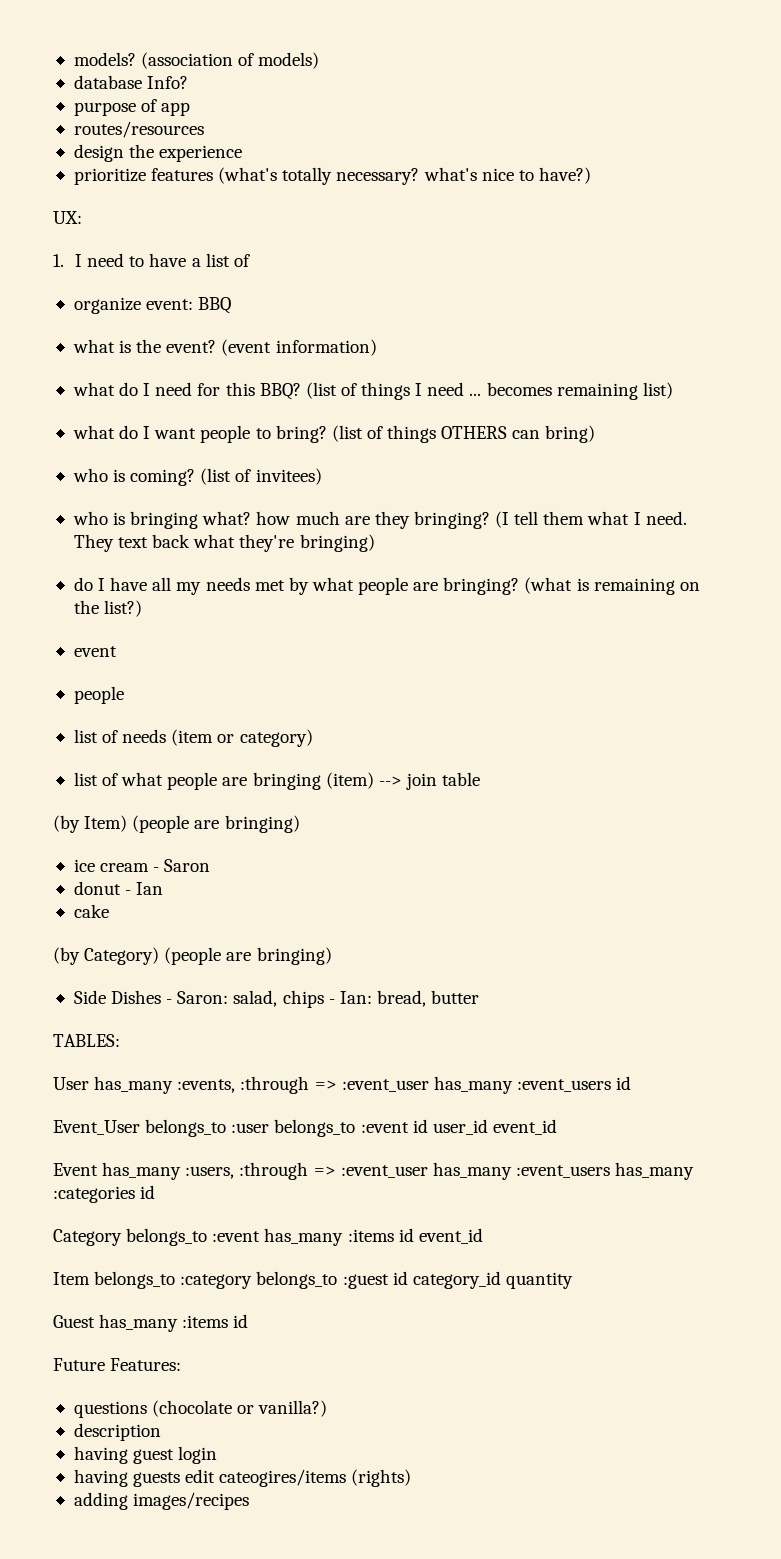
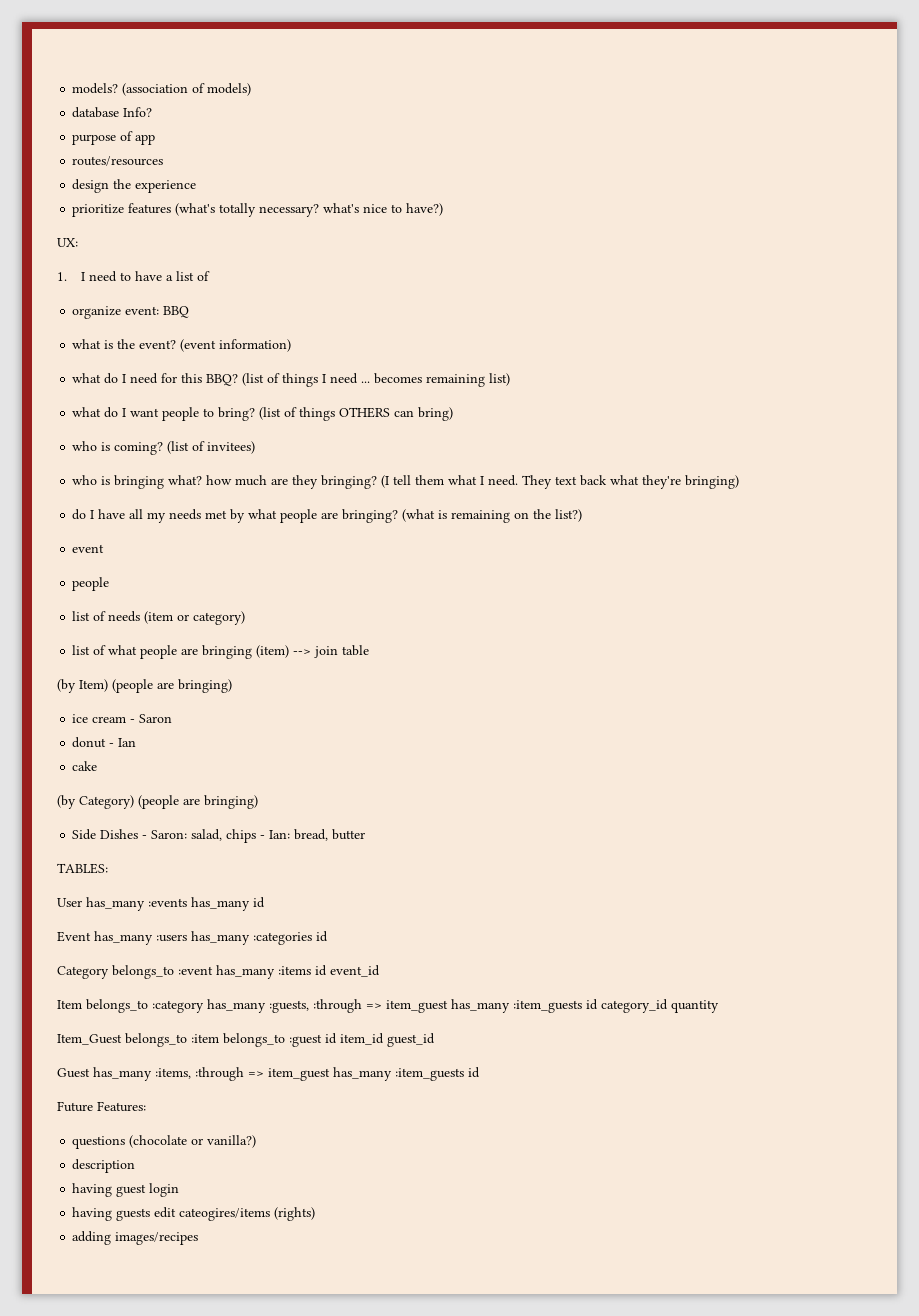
- User has_many :events, :through => :event_user has_many :event_users id
- Event_User belongs_to :user belongs_to :event id user_id event_id
- Event has_many :users, :through => :event_user has_many :event_users has_many :categories id
+ User has_many :events has_many id
+ Event has_many :users has_many :categories id
- Item belongs_to :category belongs_to :guest id category_id quantity
- Guest has_many :items id
+ Item belongs_to :category has_many :guests, :through => item_guest has_many :item_guests id category_id quantity
+ Item_Guest belongs_to :item belongs_to :guest id item_id guest_id
+ Guest has_many :items, :through => item_guest has_many :item_guests id

